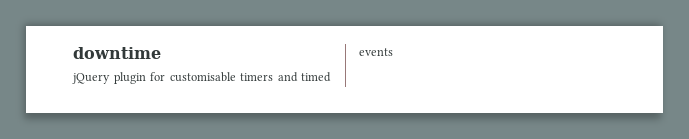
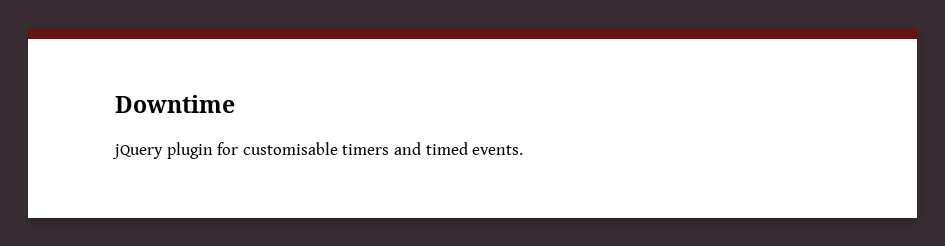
- downtime
+ Downtime
- jQuery plugin for customisable timers and timed events
+ jQuery plugin for customisable timers and timed events.

